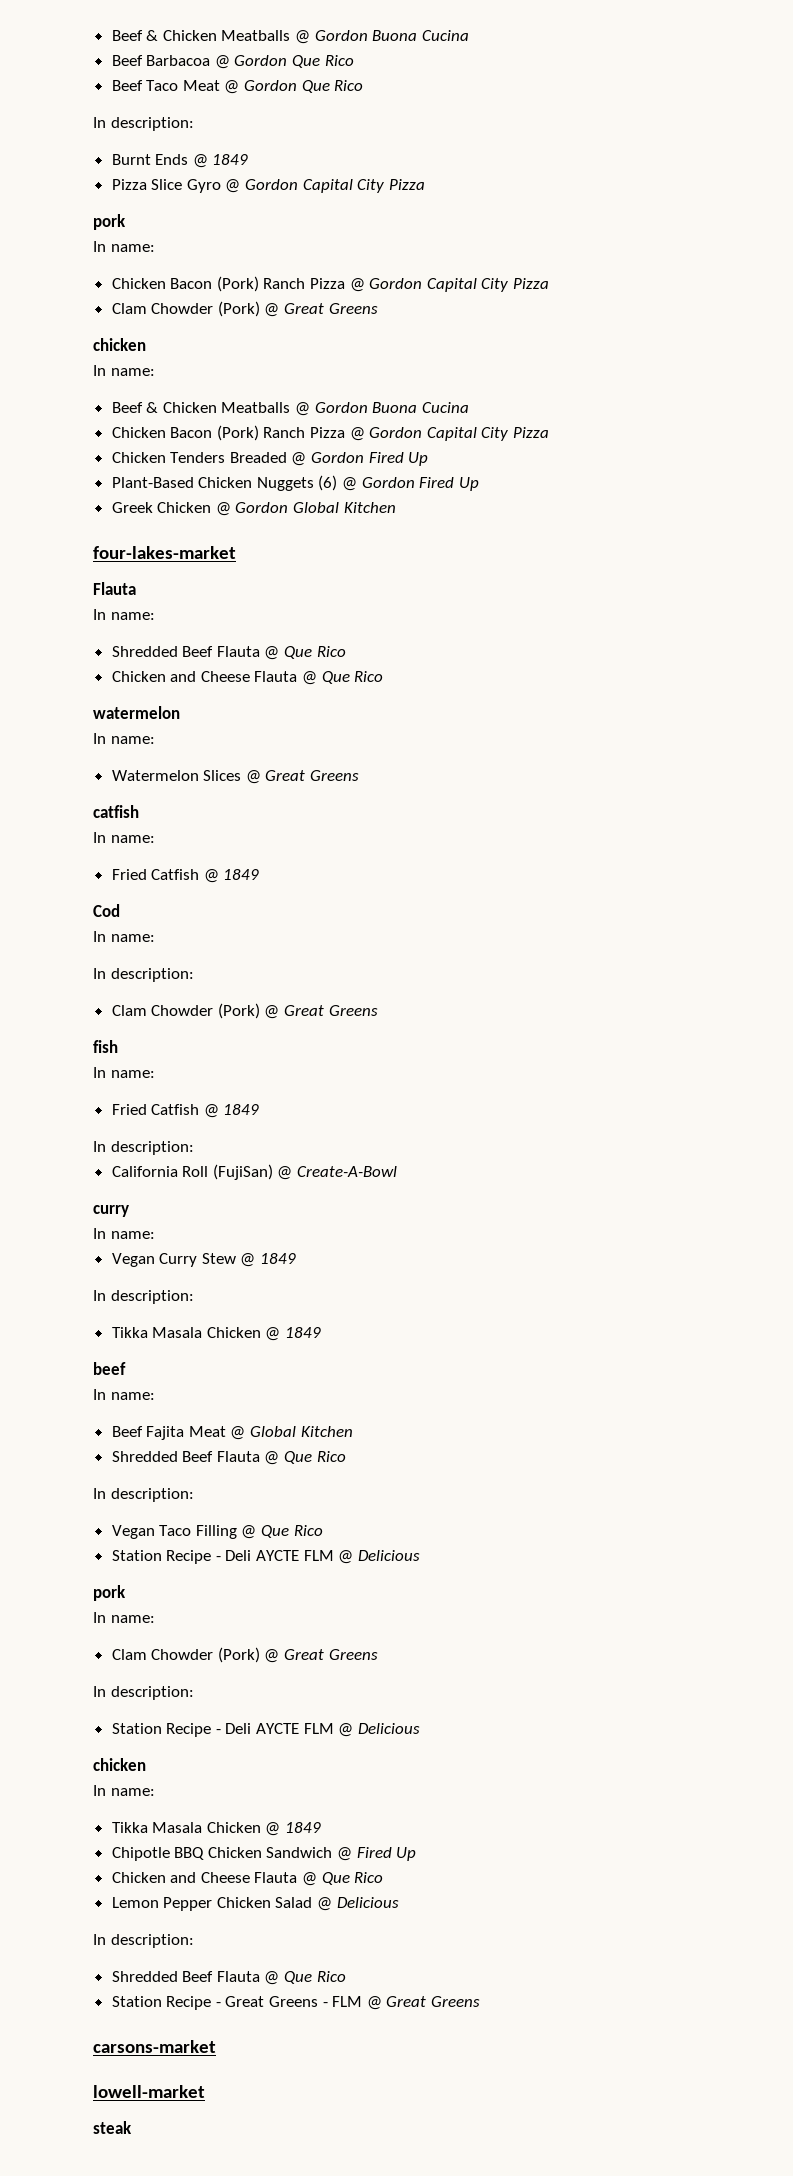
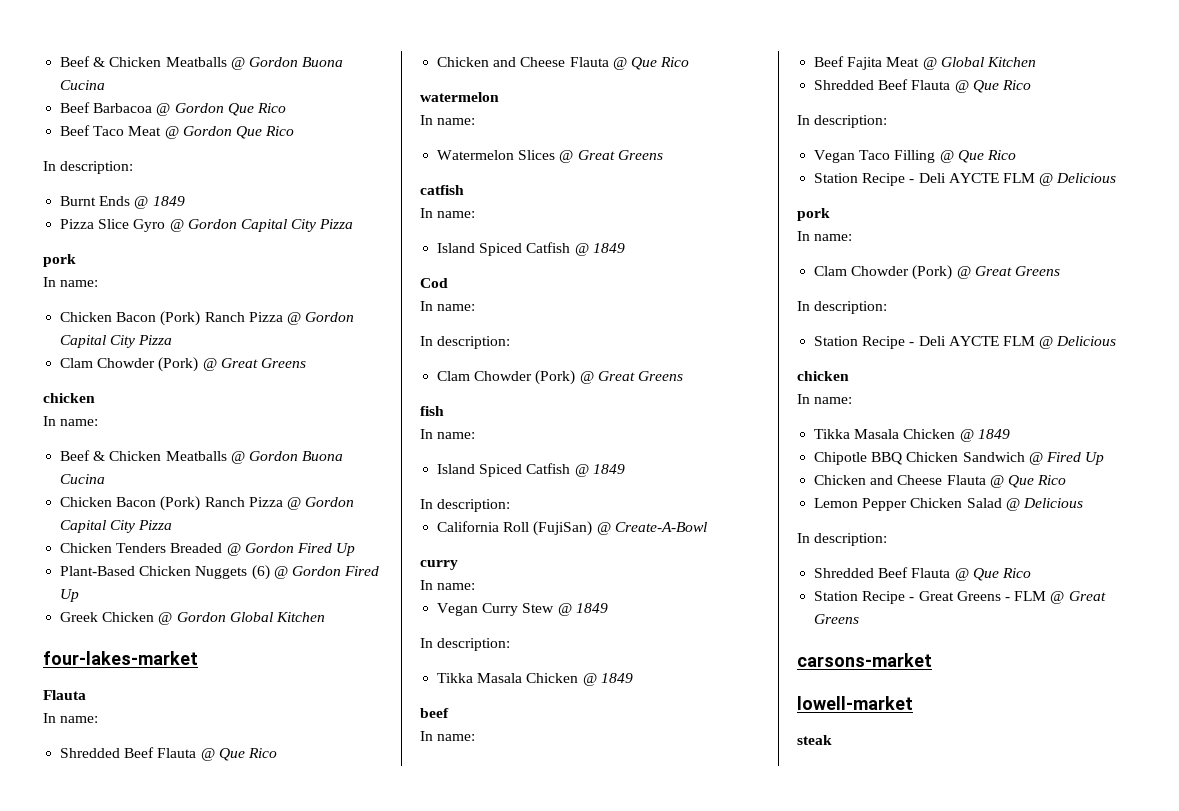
  catfish
  In name:
- Fried Catfish @ 1849
+ Island Spiced Catfish @ 1849
  fish
  In name:
- Fried Catfish @ 1849
+ Island Spiced Catfish @ 1849

